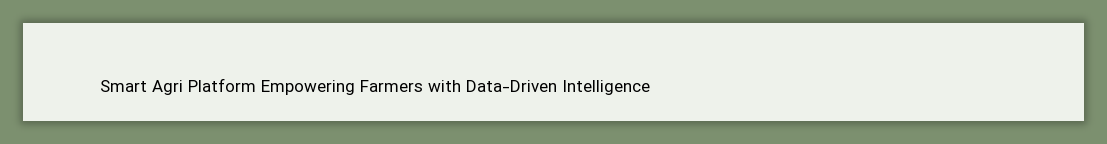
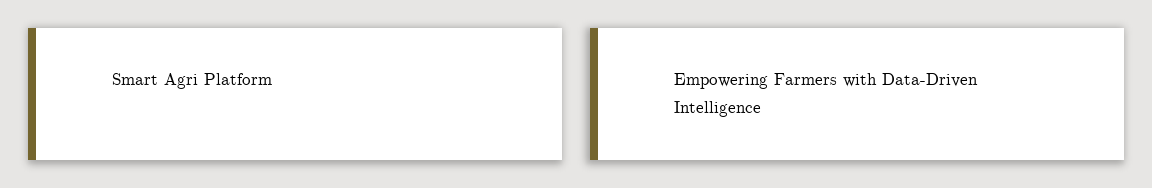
- Smart Agri Platform Empowering Farmers with Data-Driven Intelligence
+ Smart Agri Platform
+ Empowering Farmers with Data-Driven Intelligence

